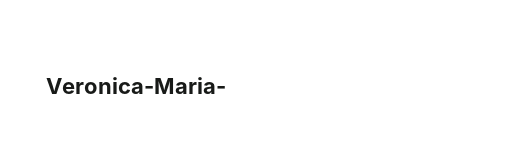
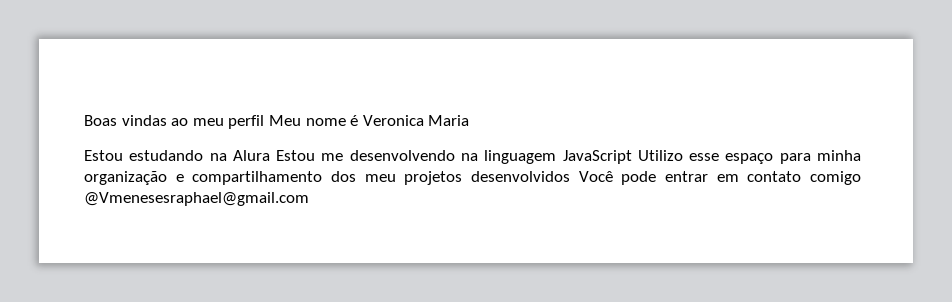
- Veronica-Maria-
+ Boas vindas ao meu perfil Meu nome é Veronica Maria
+ Estou estudando na Alura Estou me desenvolvendo na linguagem JavaScript Utilizo esse espaço para minha organização e compartilhamento dos meu projetos desenvolvidos Você pode entrar em contato comigo @Vmenesesraphael@gmail.com

